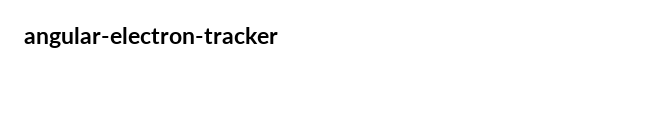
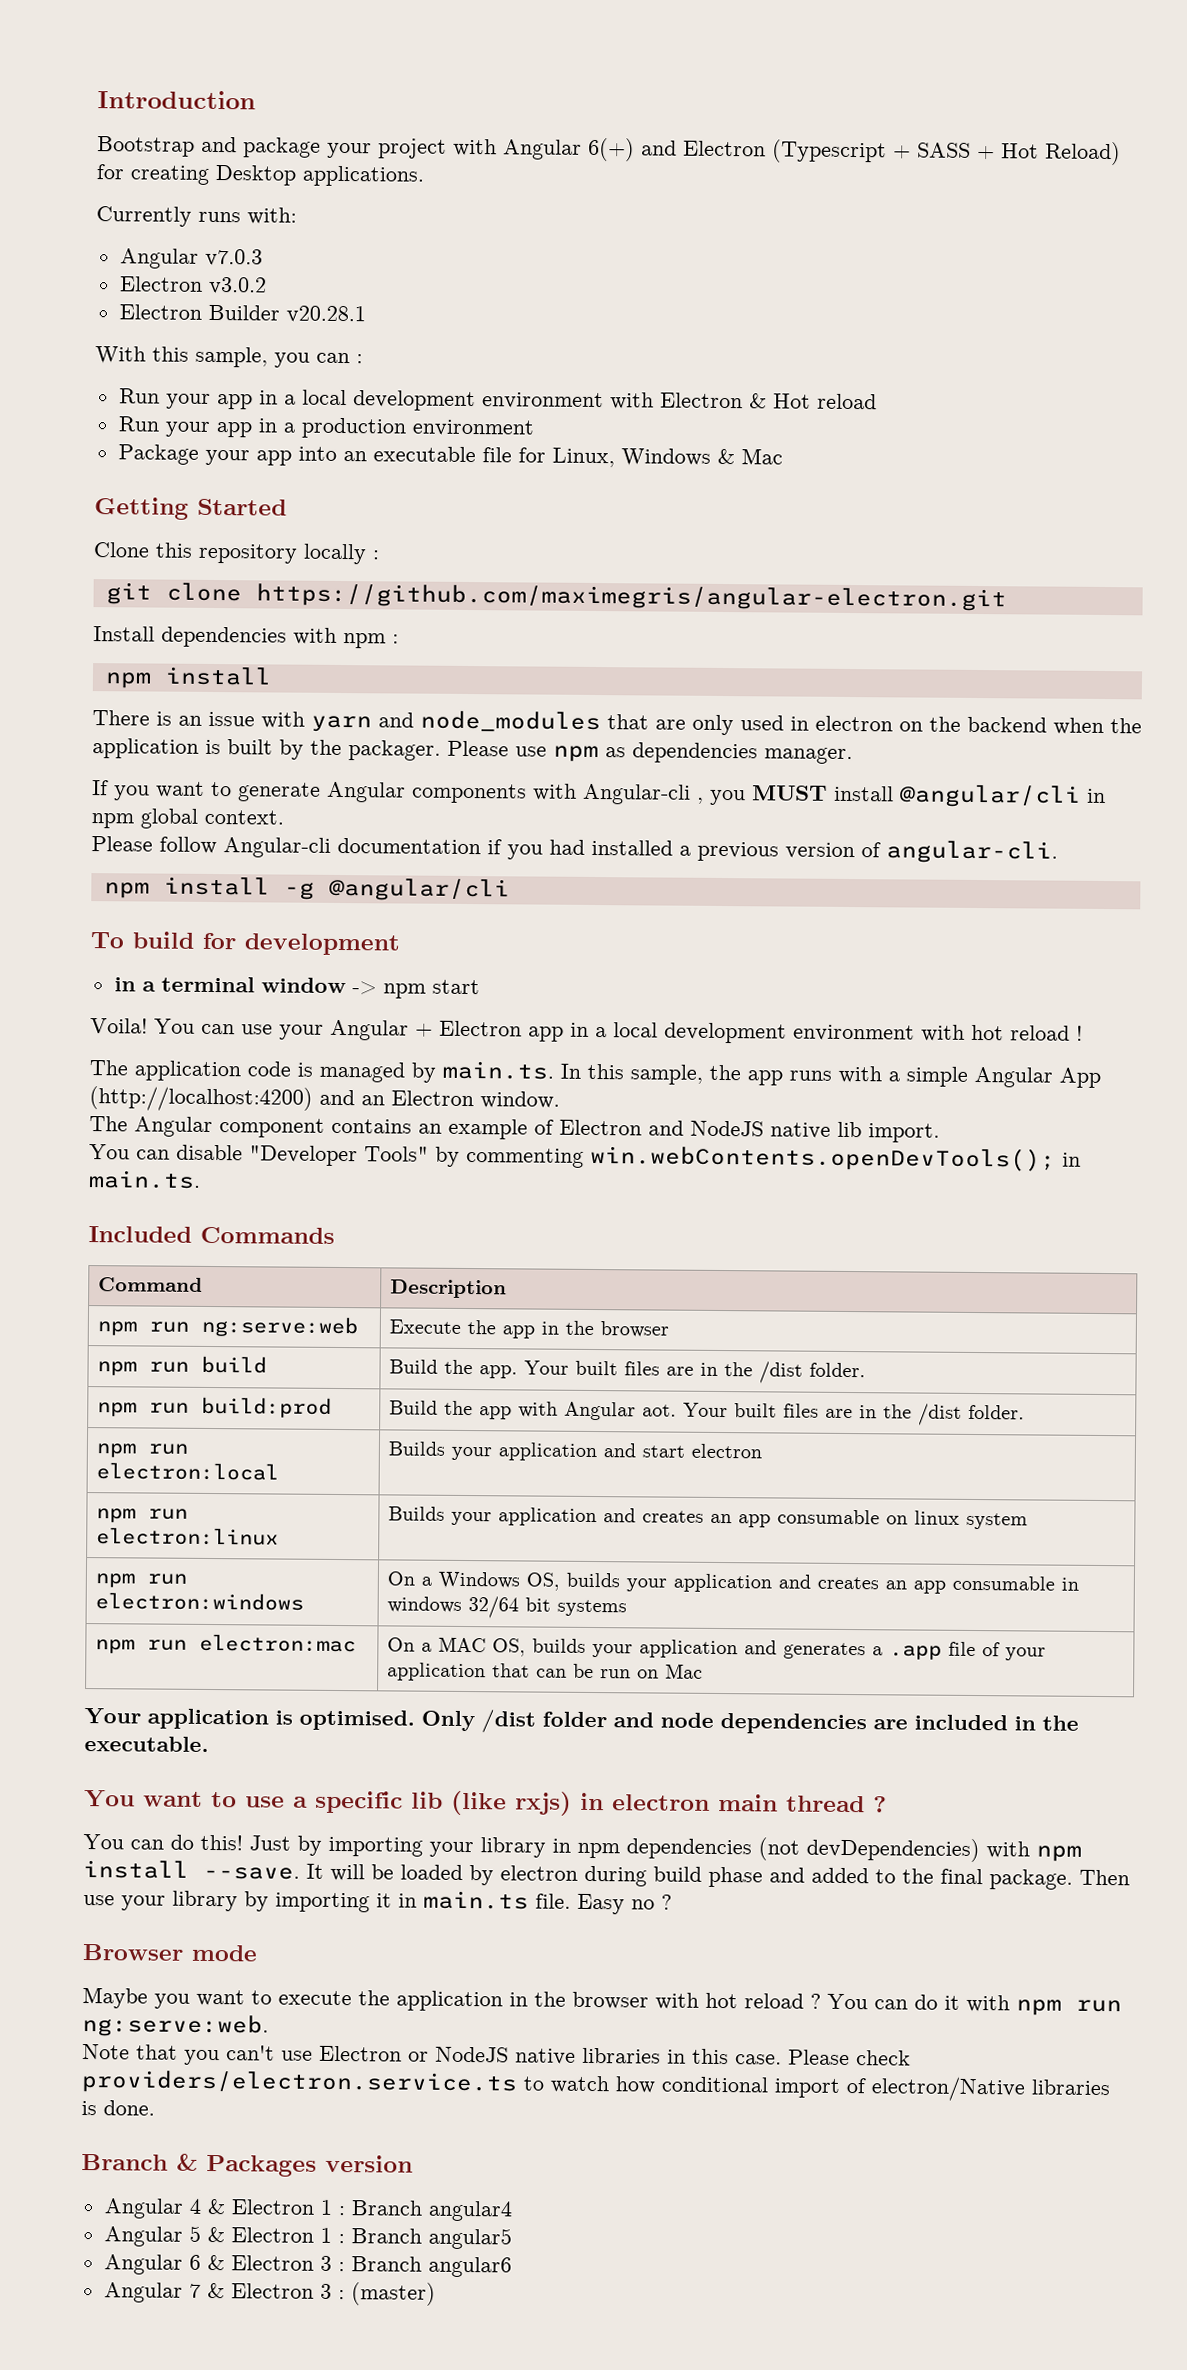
- angular-electron-tracker
+ Introduction
+ Bootstrap and package your project with Angular 6(+) and Electron (Typescript + SASS + Hot Reload) for creating Desktop applications.
+ Currently runs with:
+ Angular v7.0.3
+ Electron v3.0.2
+ Electron Builder v20.28.1
+ With this sample, you can :
+ Run your app in a local development environment with Electron & Hot reload
+ Run your app in a production environment
+ Package your app into an executable file for Linux, Windows & Mac
+ Getting Started
+ Clone this repository locally :
+ git clone https://github.com/maximegris/angular-electron.git
+ Install dependencies with npm :
+ npm install
+ There is an issue with yarn and node_modules that are only used in electron on the backend when the application is built by the packager. Please use npm as dependencies manager.
+ If you want to generate Angular components with Angular-cli , you MUST install @angular/cli in npm global context.
+ Please follow Angular-cli documentation if you had installed a previous version of angular-cli.
+ npm install -g @angular/cli
+ To build for development
+ in a terminal window -> npm start
+ Voila! You can use your Angular + Electron app in a local development environment with hot reload !
+ The application code is managed by main.ts. In this sample, the app runs with a simple Angular App (http://localhost:4200) and an Electron window.
+ The Angular component contains an example of Electron and NodeJS native lib import.
+ You can disable "Developer Tools" by commenting win.webContents.openDevTools(); in main.ts.
+ Included Commands
+ Command | Description
+ npm run ng:serve:web | Execute the app in the browser
+ npm run build | Build the app. Your built files are in the /dist folder.
+ npm run build:prod | Build the app with Angular aot. Your built files are in the /dist folder.
+ npm run electron:local | Builds your application and start electron
+ npm run electron:linux | Builds your application and creates an app consumable on linux system
+ npm run electron:windows | On a Windows OS, builds your application and creates an app consumable in windows 32/64 bit systems
+ npm run electron:mac | On a MAC OS, builds your application and generates a .app file of your application that can be run on Mac
+ Your application is optimised. Only /dist folder and node dependencies are included in the executable.
+ You want to use a specific lib (like rxjs) in electron main thread ?
+ You can do this! Just by importing your library in npm dependencies (not devDependencies) with npm install --save. It will be loaded by electron during build phase and added to the final package. Then use your library by importing it in main.ts file. Easy no ?
+ Browser mode
+ Maybe you want to execute the application in the browser with hot reload ? You can do it with npm run ng:serve:web.
+ Note that you can't use Electron or NodeJS native libraries in this case. Please check providers/electron.service.ts to watch how conditional import of electron/Native libraries is done.
+ Branch & Packages version
+ Angular 4 & Electron 1 : Branch angular4
+ Angular 5 & Electron 1 : Branch angular5
+ Angular 6 & Electron 3 : Branch angular6
+ Angular 7 & Electron 3 : (master)

